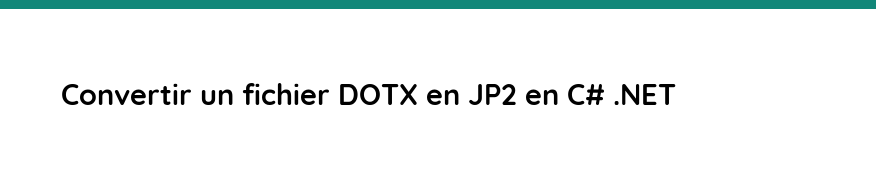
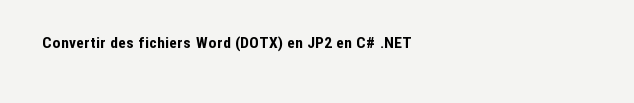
- Convertir un fichier DOTX en JP2 en C# .NET
+ Convertir des fichiers Word (DOTX) en JP2 en C# .NET

